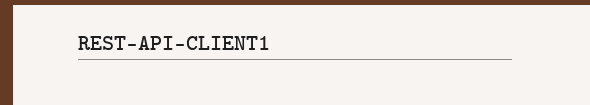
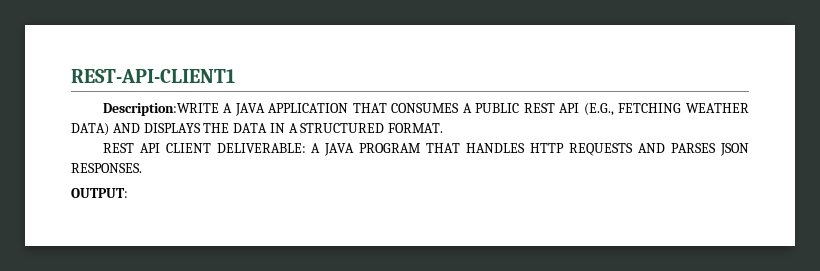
+ Description:WRITE A JAVA APPLICATION THAT CONSUMES A PUBLIC REST API (E.G., FETCHING WEATHER DATA) AND DISPLAYS THE DATA IN A STRUCTURED FORMAT.
+ REST API CLIENT DELIVERABLE: A JAVA PROGRAM THAT HANDLES HTTP REQUESTS AND PARSES JSON RESPONSES.
+ OUTPUT:

